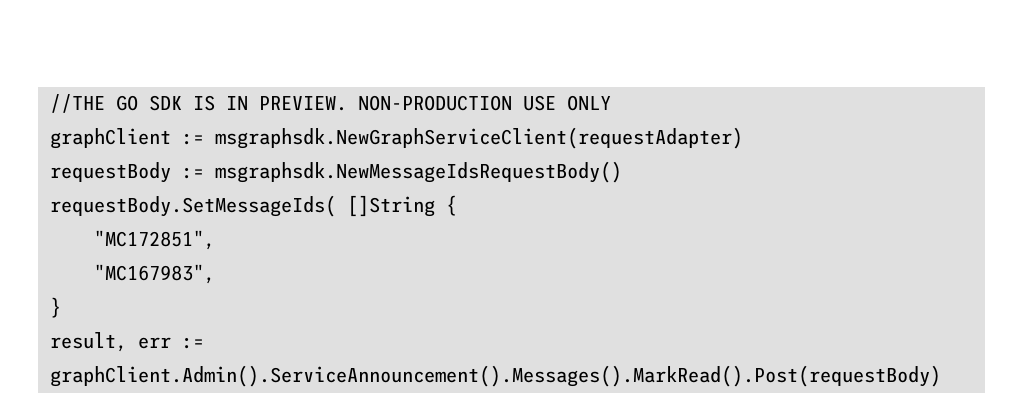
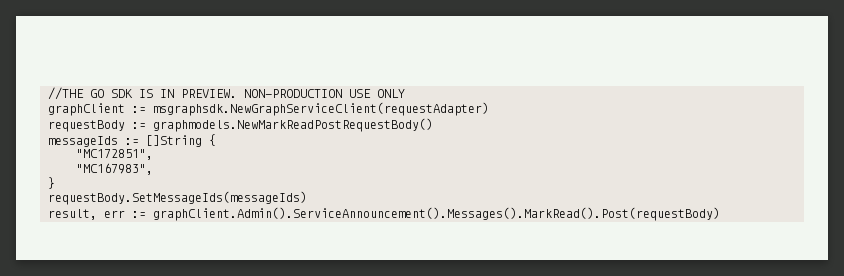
- requestBody := msgraphsdk.NewMessageIdsRequestBody()
- requestBody.SetMessageIds( []String {
+ requestBody := graphmodels.NewMarkReadPostRequestBody()
+ messageIds := []String {
+ requestBody.SetMessageIds(messageIds)

